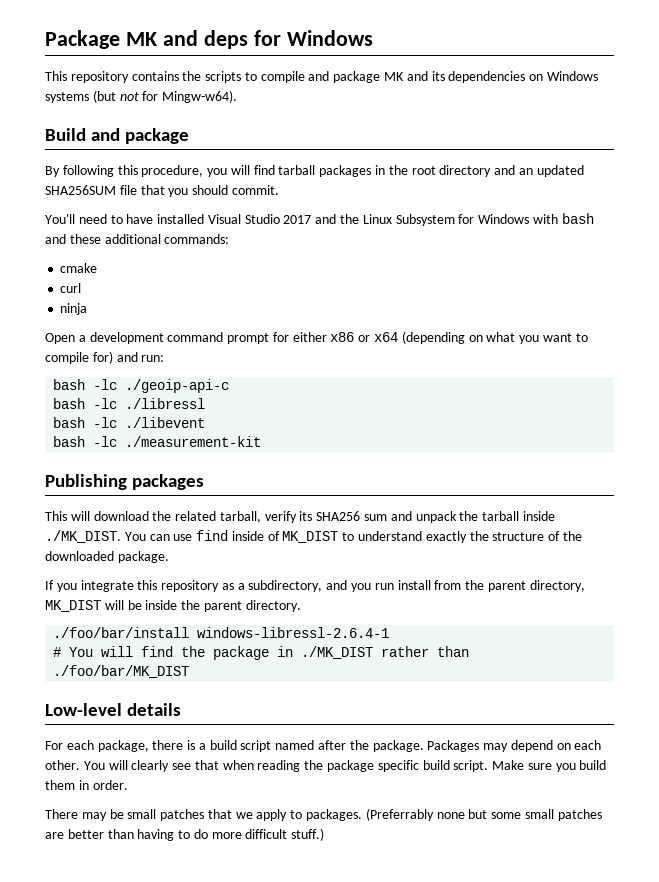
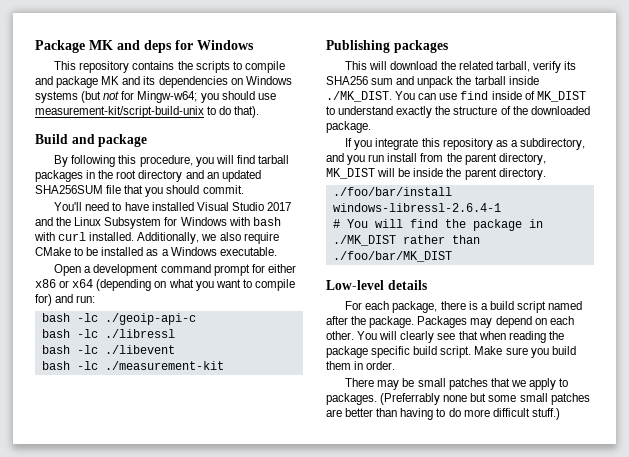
- This repository contains the scripts to compile and package MK and its dependencies on Windows systems (but not for Mingw-w64).
+ This repository contains the scripts to compile and package MK and its dependencies on Windows systems (but not for Mingw-w64; you should use measurement-kit/script-build-unix to do that).
- You'll need to have installed Visual Studio 2017 and the Linux Subsystem for Windows with bash and these additional commands:
- cmake
- curl
- ninja
+ You'll need to have installed Visual Studio 2017 and the Linux Subsystem for Windows with bash with curl installed. Additionally, we also require CMake to be installed as a Windows executable.

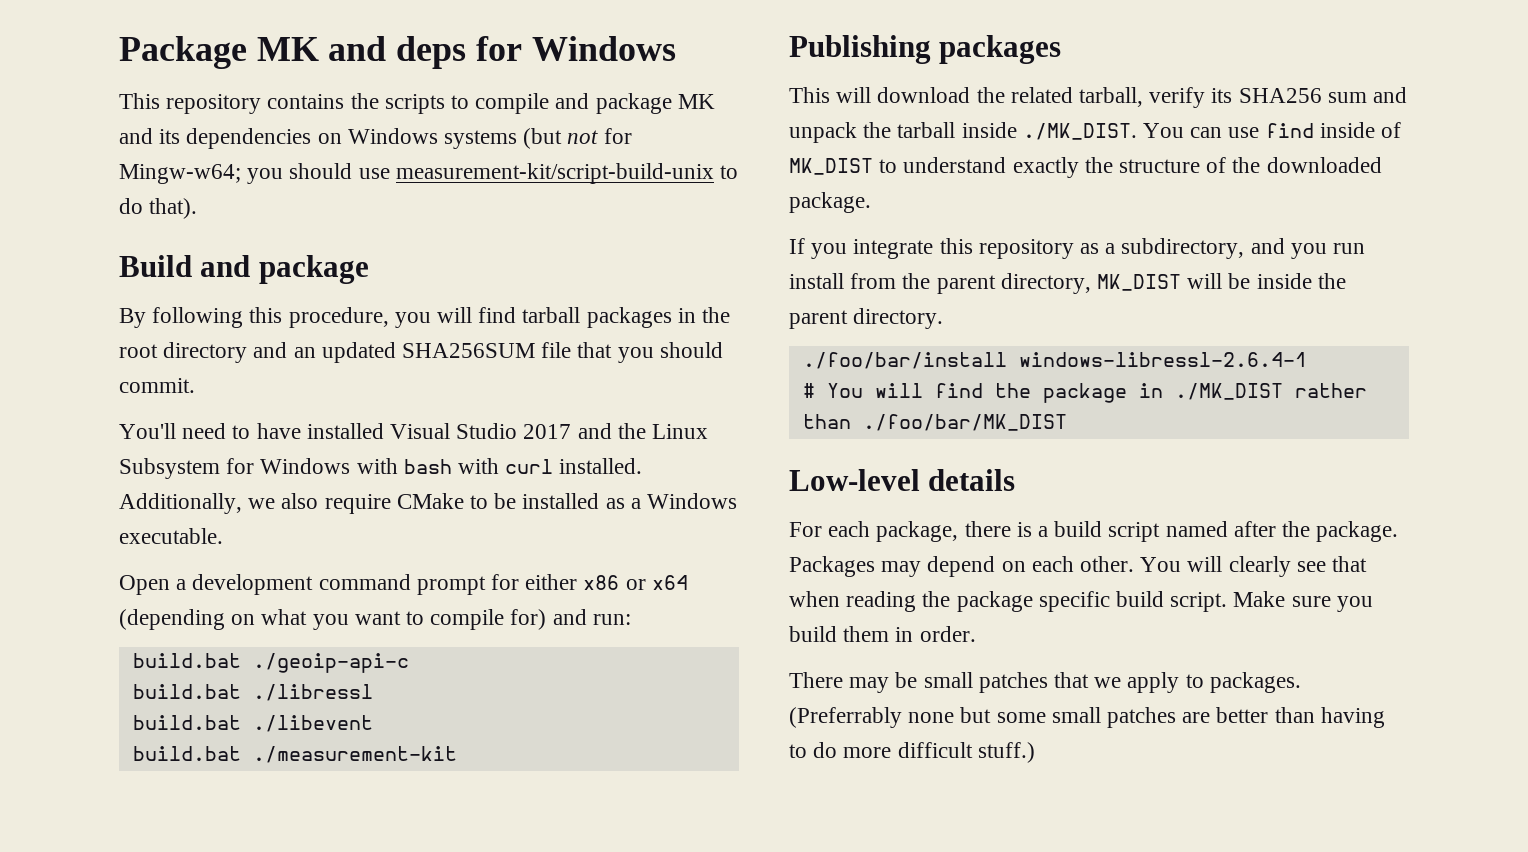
- bash -lc ./geoip-api-c
+ build.bat ./geoip-api-c
- bash -lc ./libressl
+ build.bat ./libressl
- bash -lc ./libevent
+ build.bat ./libevent
- bash -lc ./measurement-kit
+ build.bat ./measurement-kit

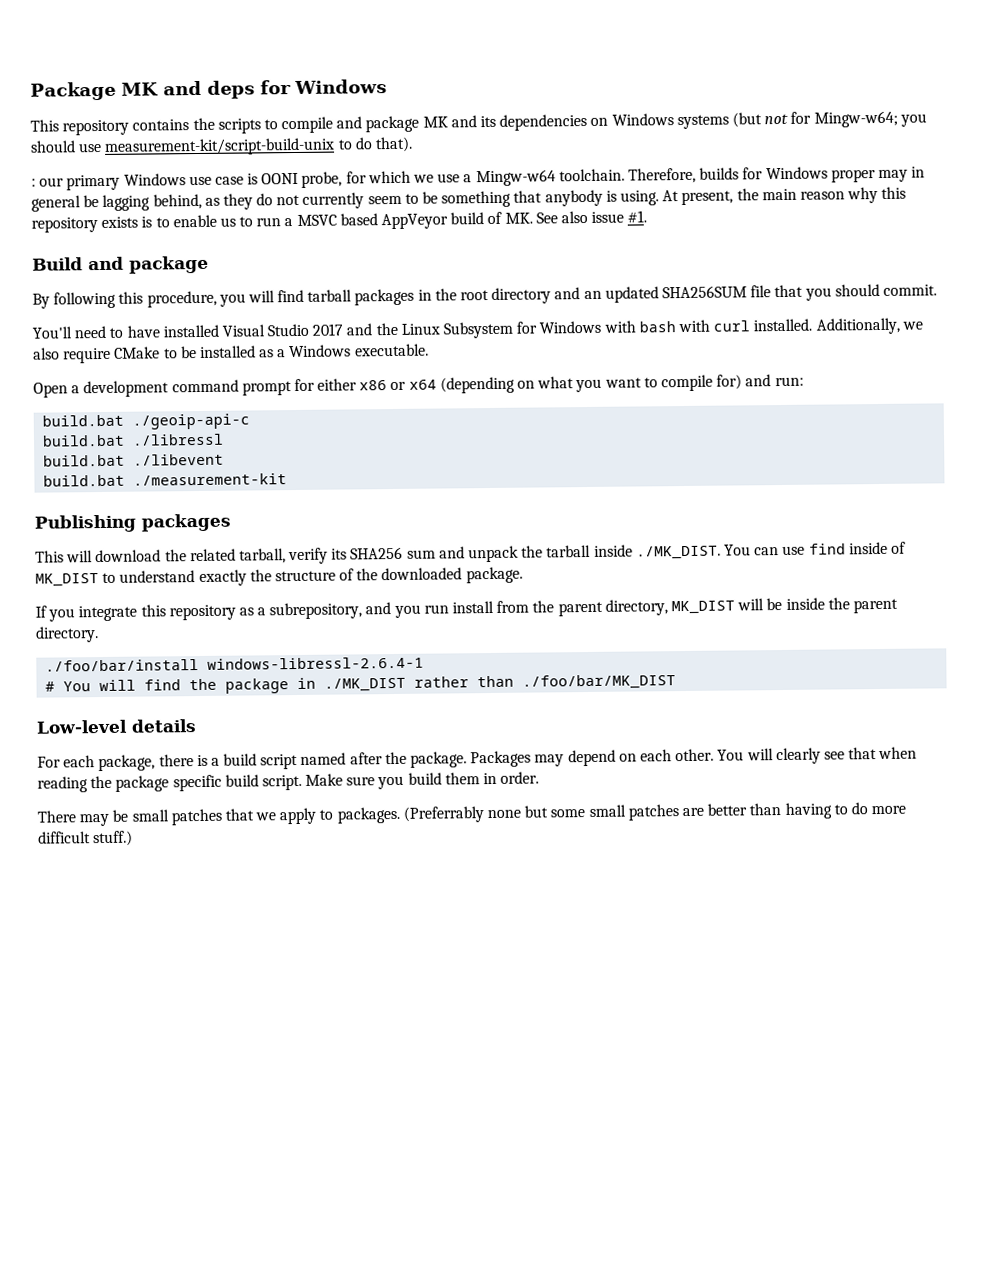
+ : our primary Windows use case is OONI probe, for which we use a Mingw-w64 toolchain. Therefore, builds for Windows proper may in general be lagging behind, as they do not currently seem to be something that anybody is using. At present, the main reason why this repository exists is to enable us to run a MSVC based AppVeyor build of MK. See also issue #1.
- If you integrate this repository as a subdirectory, and you run install from the parent directory, MK_DIST will be inside the parent directory.
+ If you integrate this repository as a subrepository, and you run install from the parent directory, MK_DIST will be inside the parent directory.

